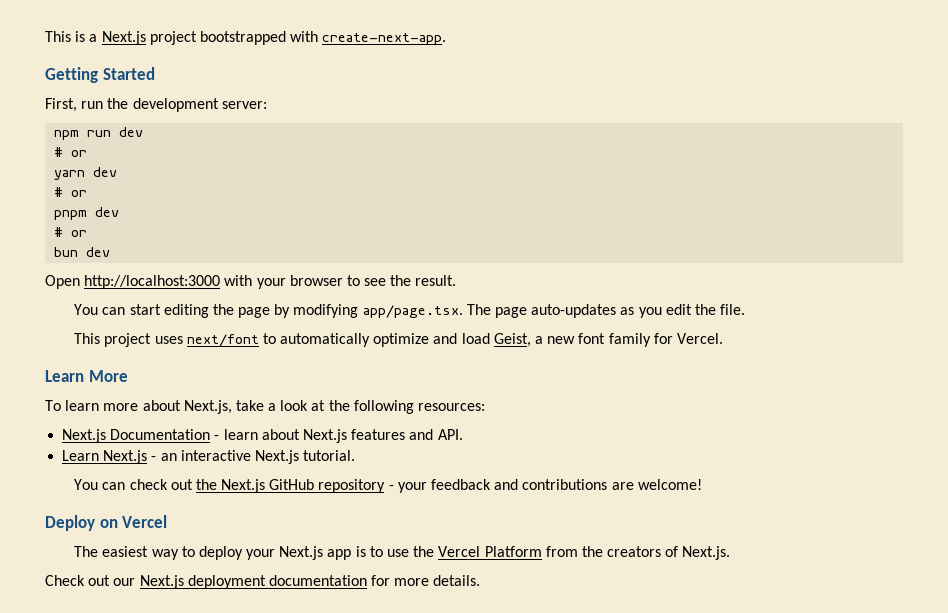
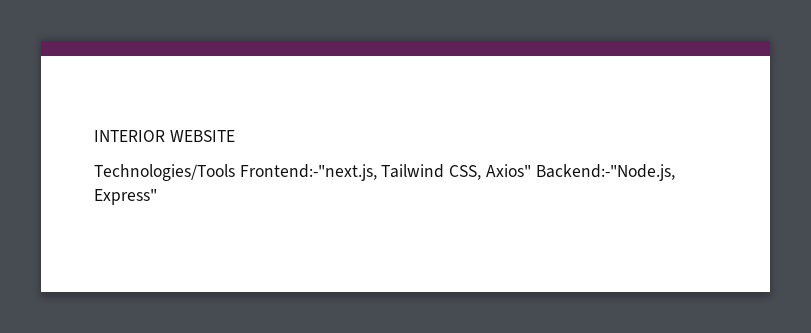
- This is a Next.js project bootstrapped with create-next-app.
- Getting Started
- First, run the development server:
- npm run dev
- # or
- yarn dev
- # or
- pnpm dev
- # or
- bun dev
- Open http://localhost:3000 with your browser to see the result.
- You can start editing the page by modifying app/page.tsx. The page auto-updates as you edit the file.
- This project uses next/font to automatically optimize and load Geist, a new font family for Vercel.
- Learn More
- To learn more about Next.js, take a look at the following resources:
- Next.js Documentation - learn about Next.js features and API.
- Learn Next.js - an interactive Next.js tutorial.
- You can check out the Next.js GitHub repository - your feedback and contributions are welcome!
- Deploy on Vercel
- The easiest way to deploy your Next.js app is to use the Vercel Platform from the creators of Next.js.
- Check out our Next.js deployment documentation for more details.
+ INTERIOR WEBSITE
+ Technologies/Tools Frontend:-"next.js, Tailwind CSS, Axios" Backend:-"Node.js, Express"

